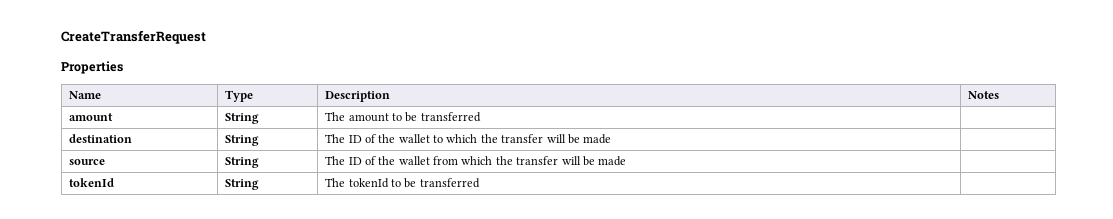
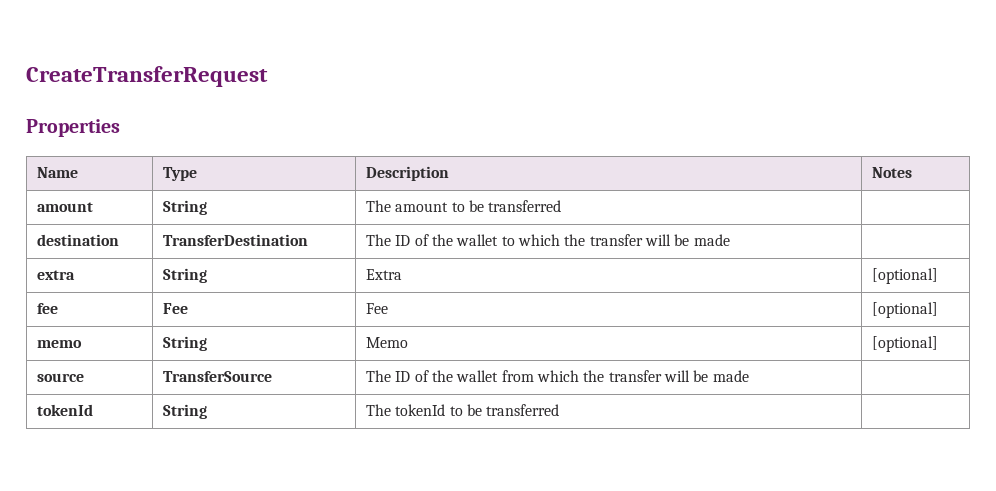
- destination | String | The ID of the wallet to which the transfer will be made |
+ destination | TransferDestination | The ID of the wallet to which the transfer will be made |
+ extra | String | Extra | [optional]
+ fee | Fee | Fee | [optional]
+ memo | String | Memo | [optional]
- source | String | The ID of the wallet from which the transfer will be made |
+ source | TransferSource | The ID of the wallet from which the transfer will be made |

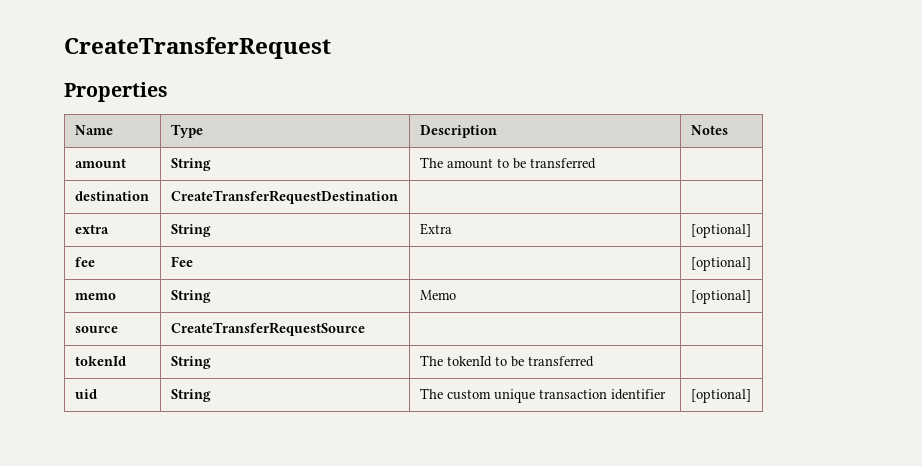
- destination | TransferDestination | The ID of the wallet to which the transfer will be made |
+ destination | CreateTransferRequestDestination | |
- fee | Fee | Fee | [optional]
+ fee | Fee | | [optional]
- source | TransferSource | The ID of the wallet from which the transfer will be made |
+ source | CreateTransferRequestSource | |
+ uid | String | The custom unique transaction identifier | [optional]

